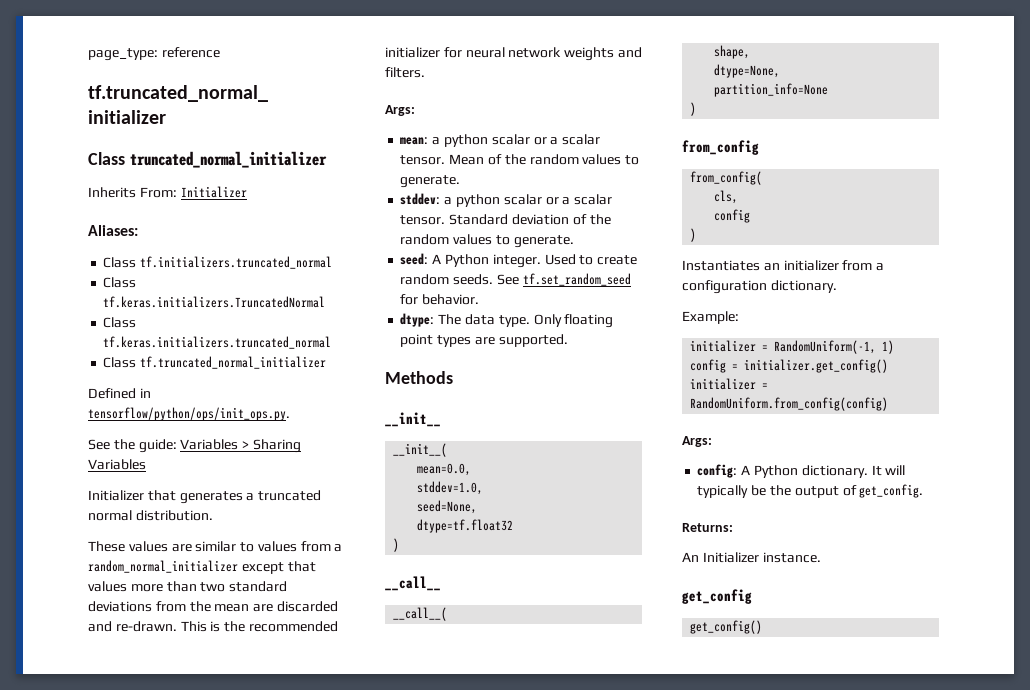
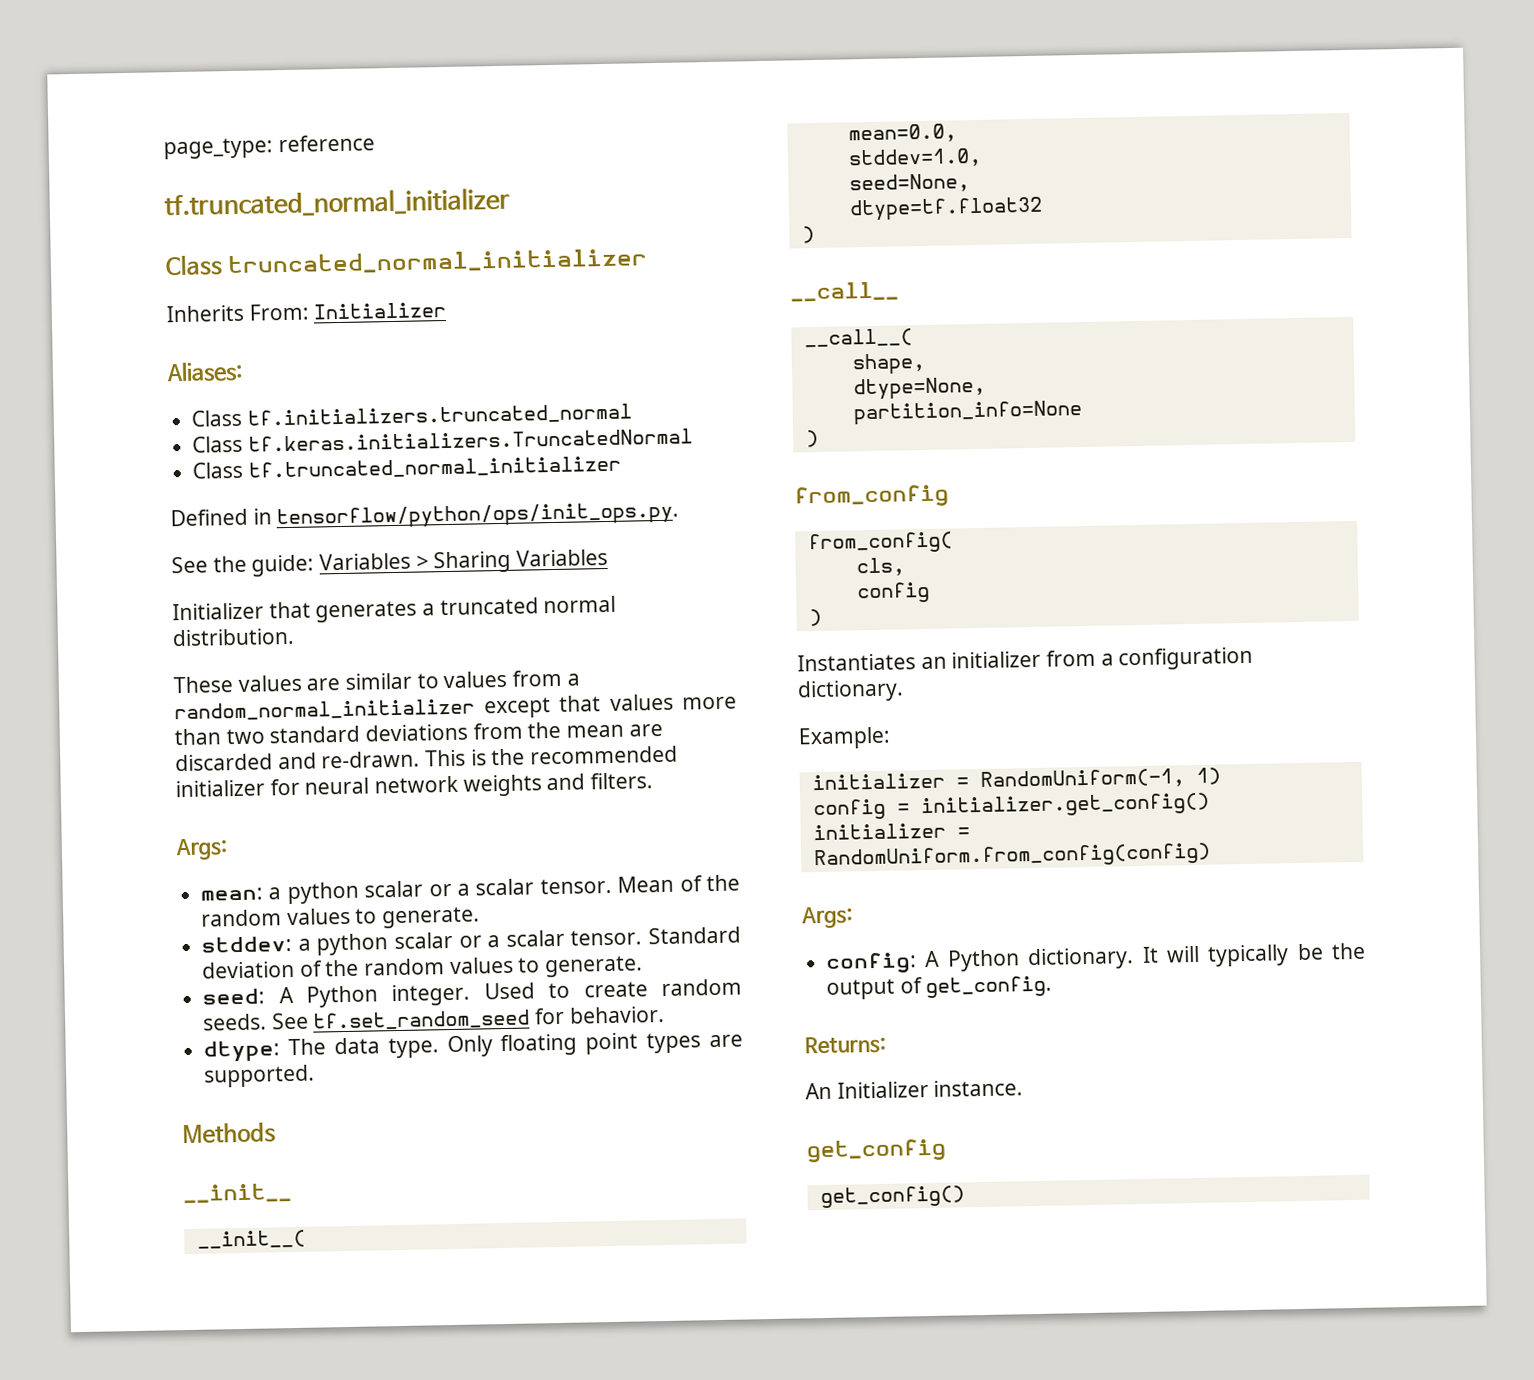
- Class tf.keras.initializers.truncated_normal

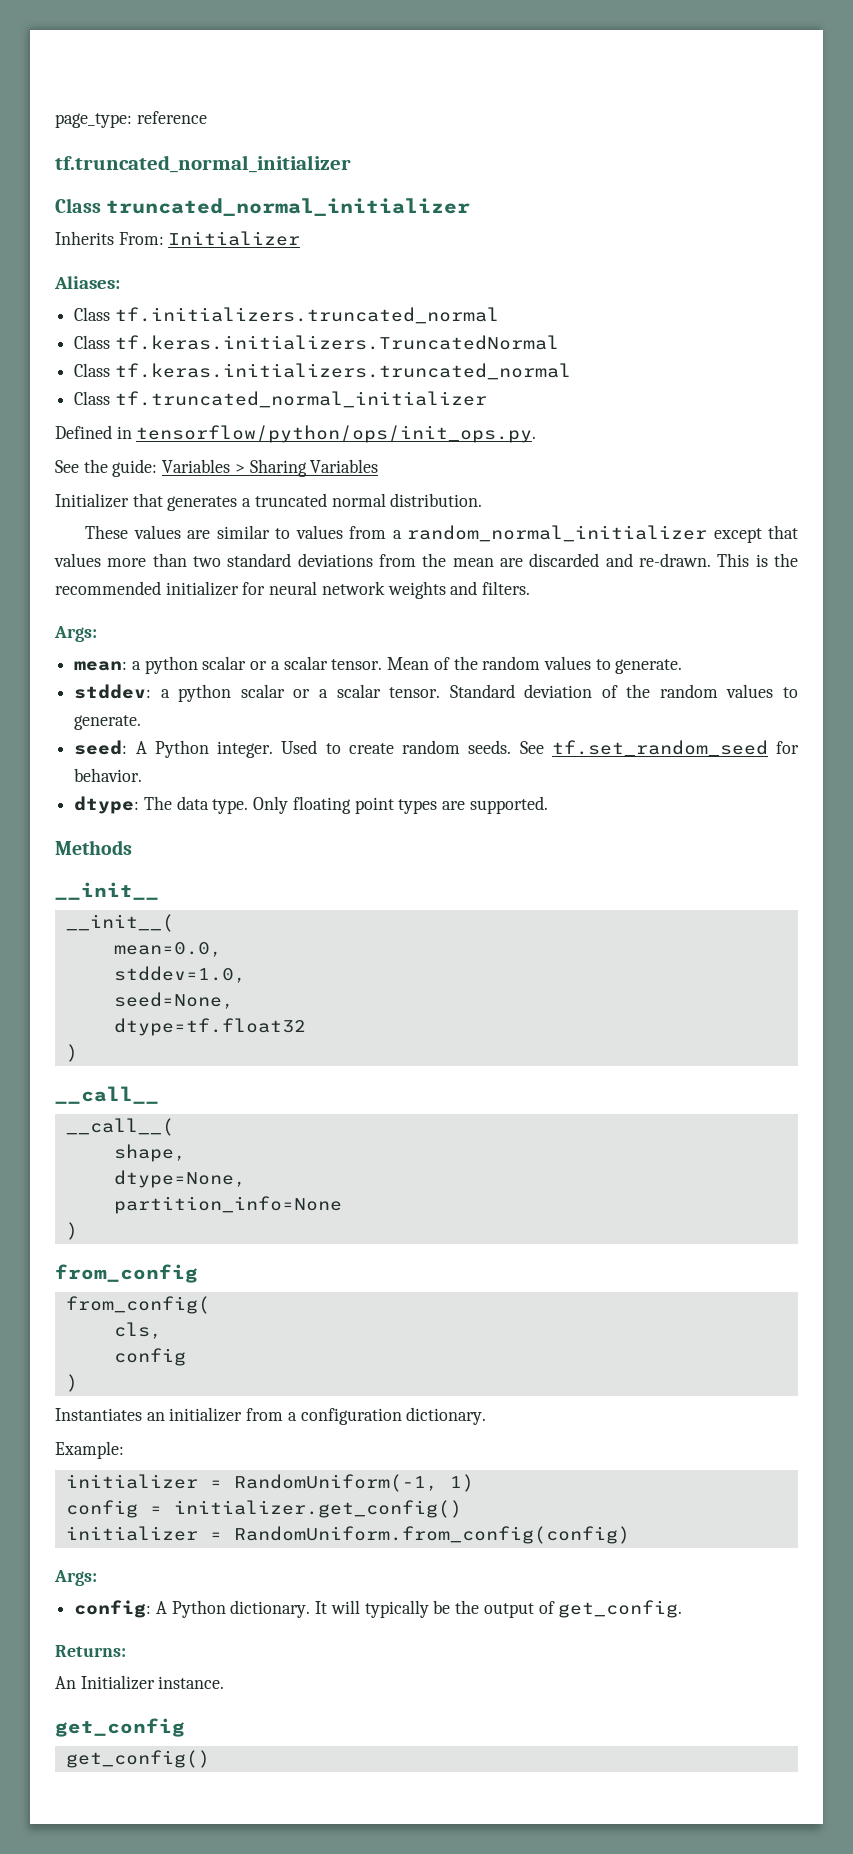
+ Class tf.keras.initializers.truncated_normal

